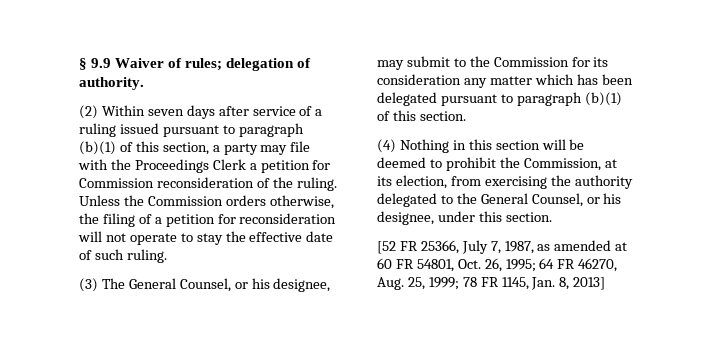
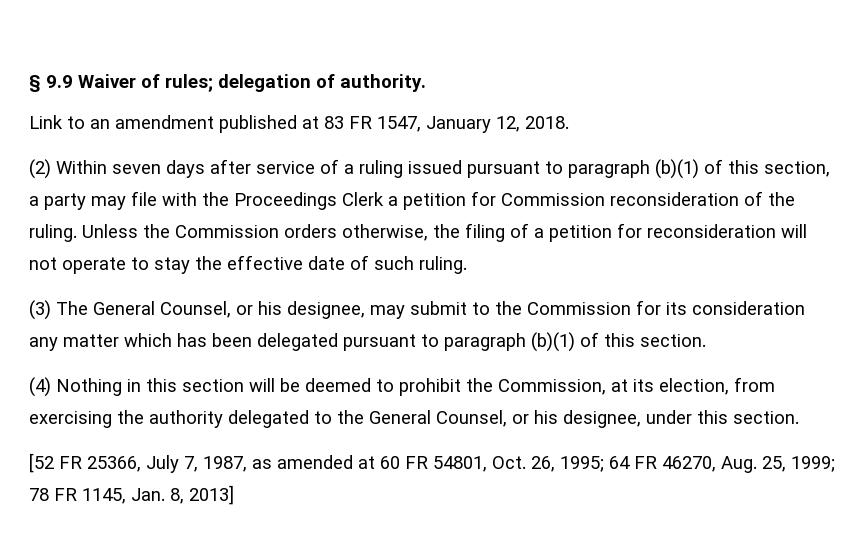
+ Link to an amendment published at 83 FR 1547, January 12, 2018.

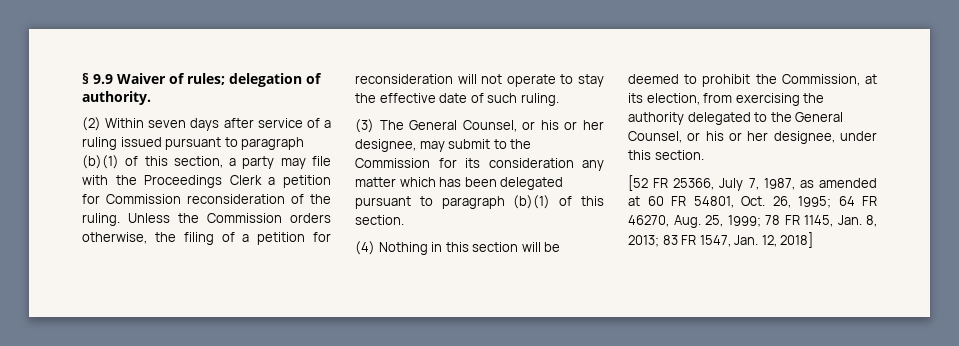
- Link to an amendment published at 83 FR 1547, January 12, 2018.
- (3) The General Counsel, or his designee, may submit to the Commission for its consideration any matter which has been delegated pursuant to paragraph (b)(1) of this section.
+ (3) The General Counsel, or his or her designee, may submit to the Commission for its consideration any matter which has been delegated pursuant to paragraph (b)(1) of this section.
- (4) Nothing in this section will be deemed to prohibit the Commission, at its election, from exercising the authority delegated to the General Counsel, or his designee, under this section.
+ (4) Nothing in this section will be deemed to prohibit the Commission, at its election, from exercising the authority delegated to the General Counsel, or his or her designee, under this section.
- [52 FR 25366, July 7, 1987, as amended at 60 FR 54801, Oct. 26, 1995; 64 FR 46270, Aug. 25, 1999; 78 FR 1145, Jan. 8, 2013]
+ [52 FR 25366, July 7, 1987, as amended at 60 FR 54801, Oct. 26, 1995; 64 FR 46270, Aug. 25, 1999; 78 FR 1145, Jan. 8, 2013; 83 FR 1547, Jan. 12, 2018]

